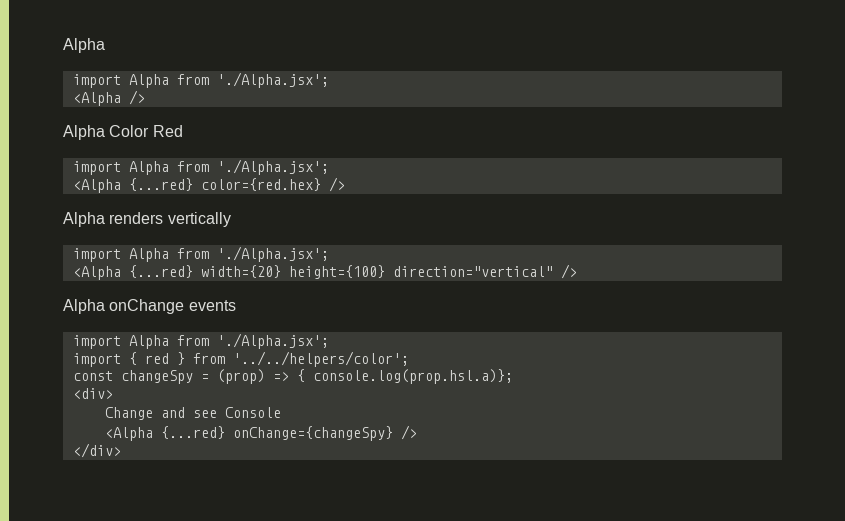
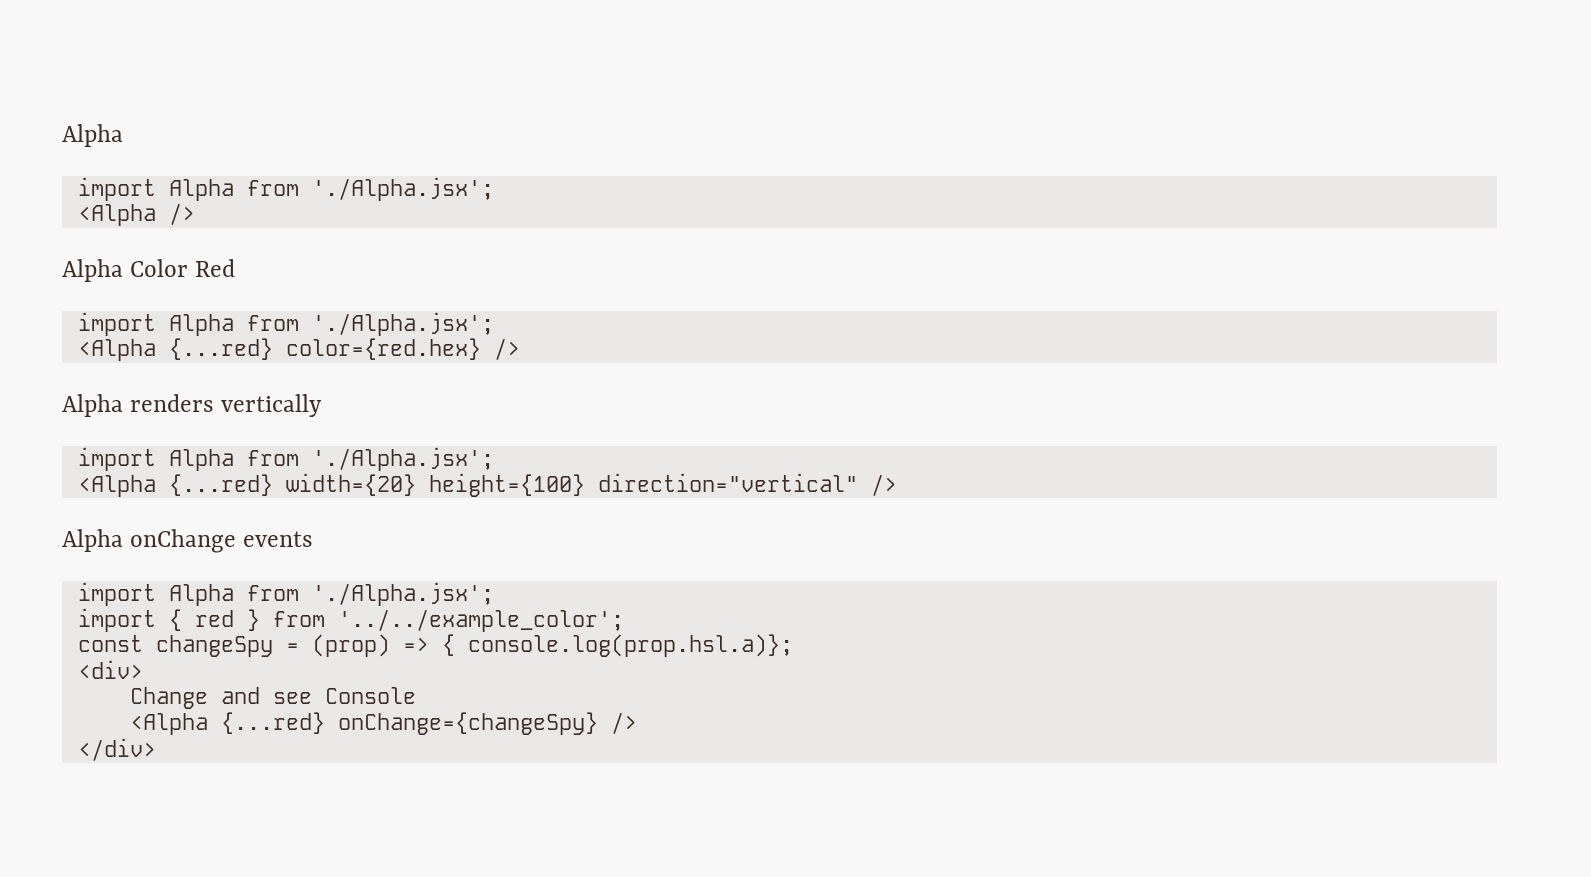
- import { red } from '../../helpers/color';
+ import { red } from '../../example_color';

